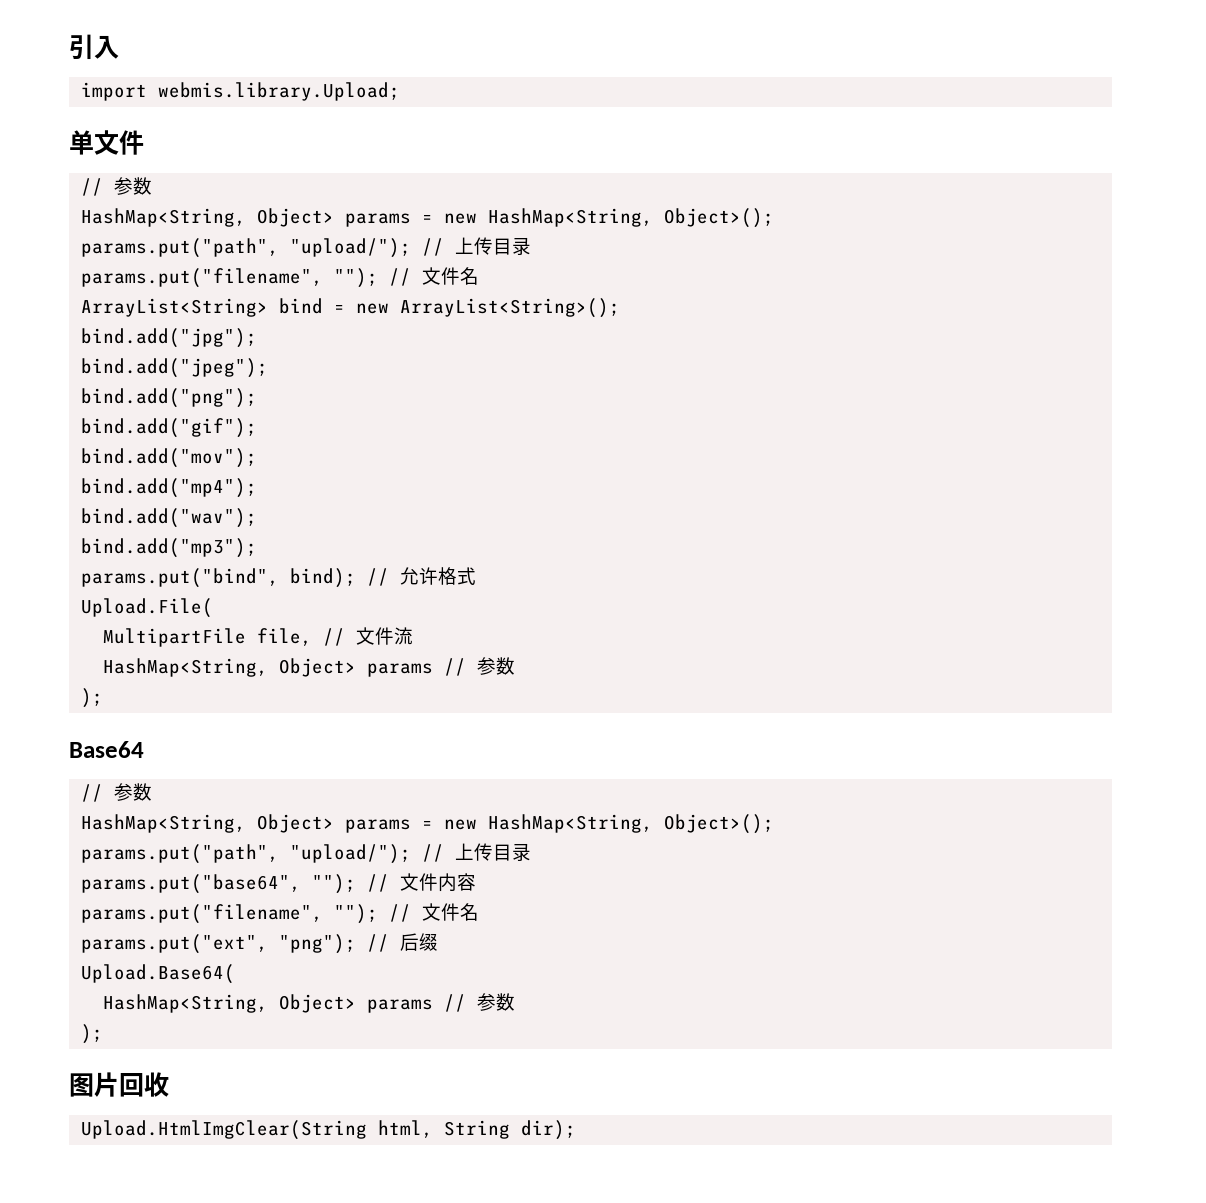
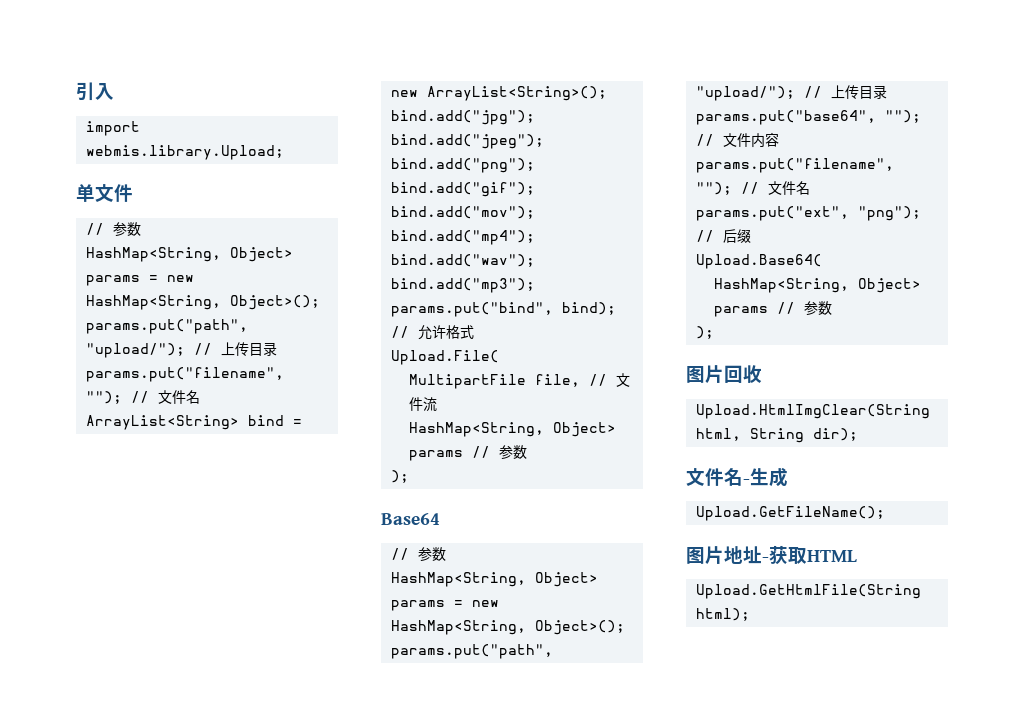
+ 文件名-生成
+ Upload.GetFileName();
+ 图片地址-获取HTML
+ Upload.GetHtmlFile(String html);

